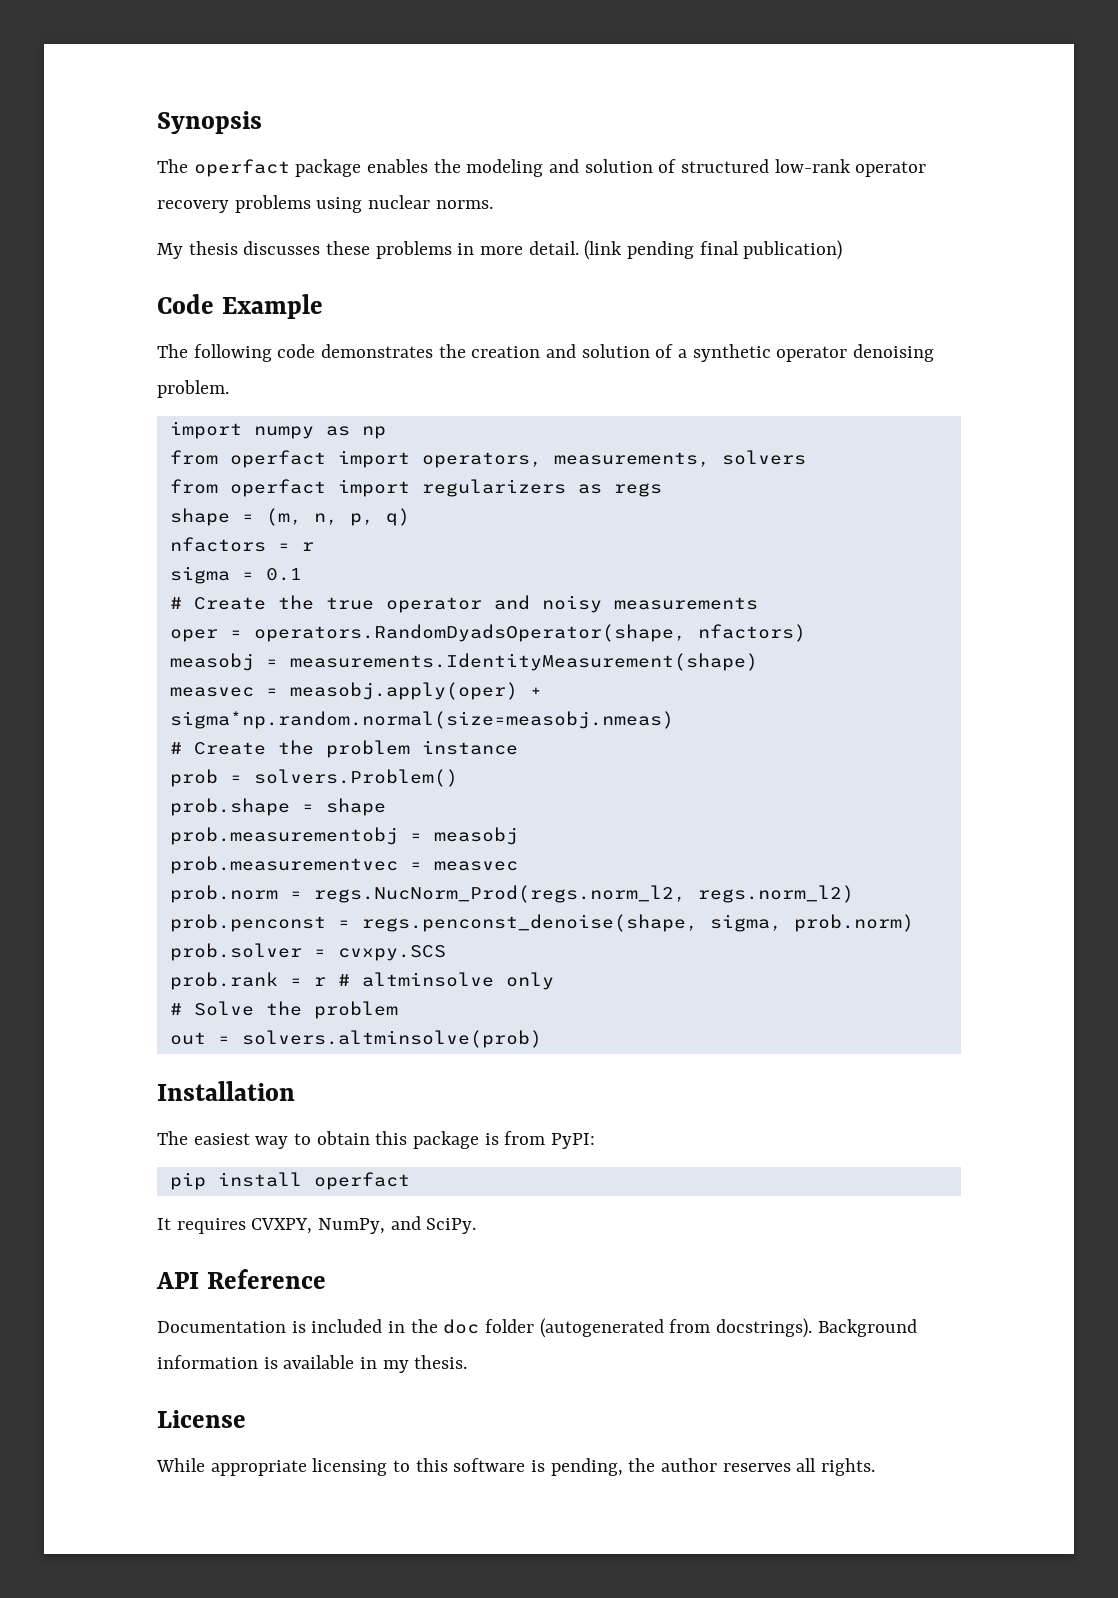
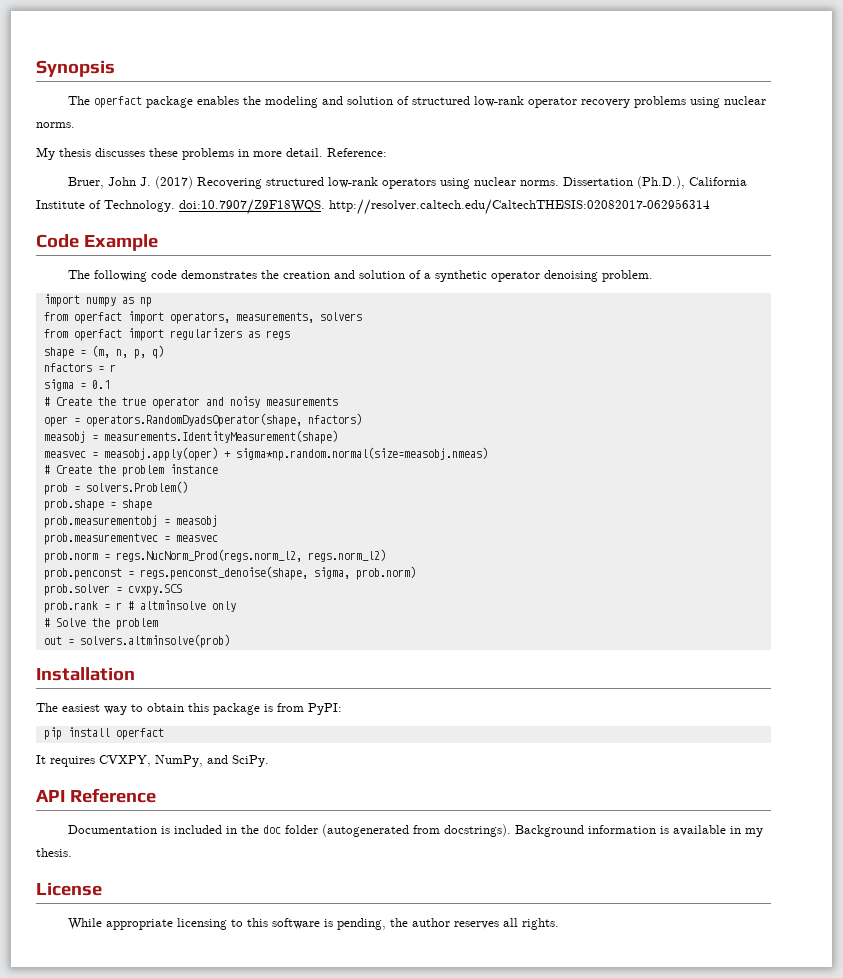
- (link pending final publication)
+ Reference:
+ Bruer, John J. (2017) Recovering structured low-rank operators using nuclear norms. Dissertation (Ph.D.), California Institute of Technology. doi:10.7907/Z9F18WQS. http://resolver.caltech.edu/CaltechTHESIS:02082017-062956314

